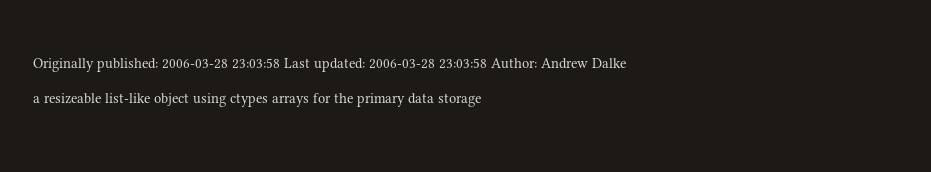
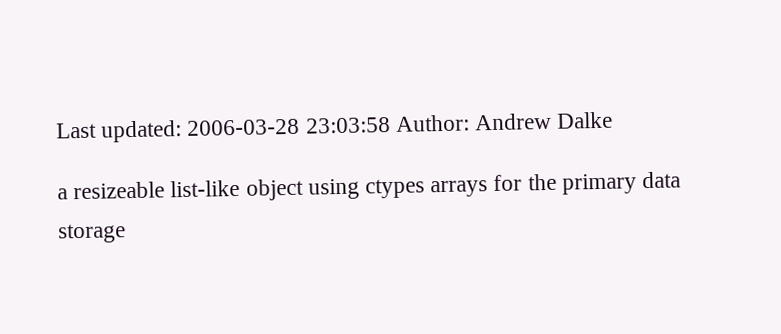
- Originally published: 2006-03-28 23:03:58 Last updated: 2006-03-28 23:03:58 Author: Andrew Dalke
+ Last updated: 2006-03-28 23:03:58 Author: Andrew Dalke

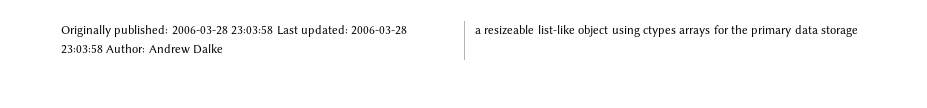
- Last updated: 2006-03-28 23:03:58 Author: Andrew Dalke
+ Originally published: 2006-03-28 23:03:58 Last updated: 2006-03-28 23:03:58 Author: Andrew Dalke

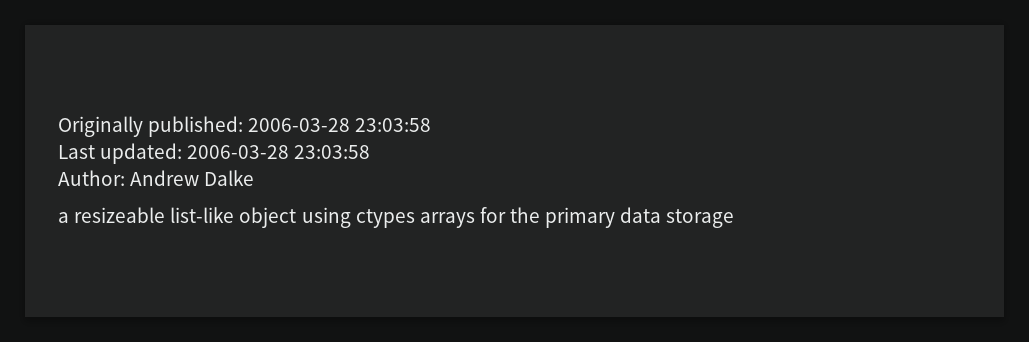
- Originally published: 2006-03-28 23:03:58 Last updated: 2006-03-28 23:03:58 Author: Andrew Dalke
+ Originally published: 2006-03-28 23:03:58
+ Last updated: 2006-03-28 23:03:58
+ Author: Andrew Dalke

